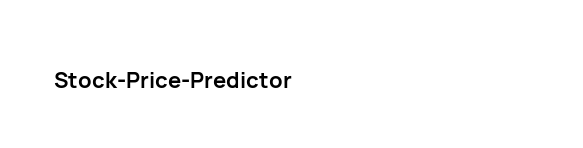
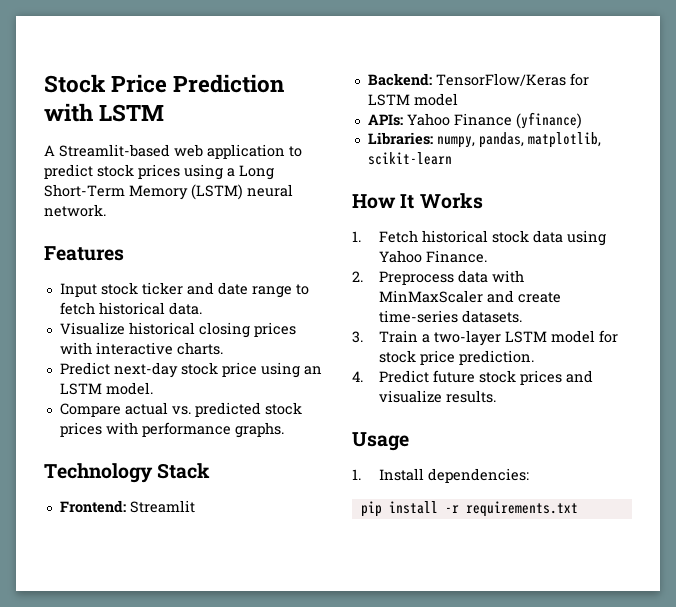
- Stock-Price-Predictor
+ Stock Price Prediction with LSTM
+ A Streamlit-based web application to predict stock prices using a Long Short-Term Memory (LSTM) neural network.
+ Features
+ Input stock ticker and date range to fetch historical data.
+ Visualize historical closing prices with interactive charts.
+ Predict next-day stock price using an LSTM model.
+ Compare actual vs. predicted stock prices with performance graphs.
+ Technology Stack
+ Frontend: Streamlit
+ Backend: TensorFlow/Keras for LSTM model
+ APIs: Yahoo Finance (yfinance)
+ Libraries: numpy, pandas, matplotlib, scikit-learn
+ How It Works
+ 1. Fetch historical stock data using Yahoo Finance.
+ 2. Preprocess data with MinMaxScaler and create time-series datasets.
+ 3. Train a two-layer LSTM model for stock price prediction.
+ 4. Predict future stock prices and visualize results.
+ Usage
+ 1. Install dependencies:
+ pip install -r requirements.txt

